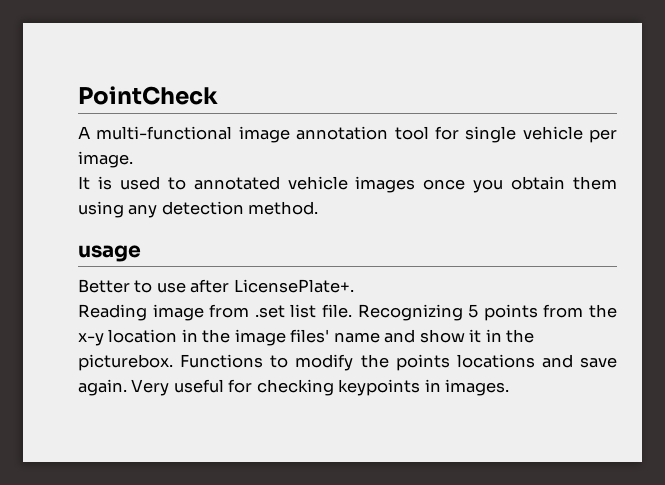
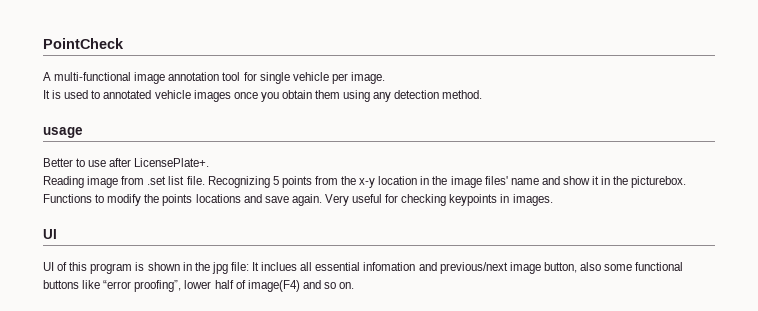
  Very useful for checking keypoints in images.
+ UI
+ UI of this program is shown in the jpg file: It inclues all essential infomation and previous/next image button, also some functional buttons like “error proofing”, lower half of image(F4) and so on.

